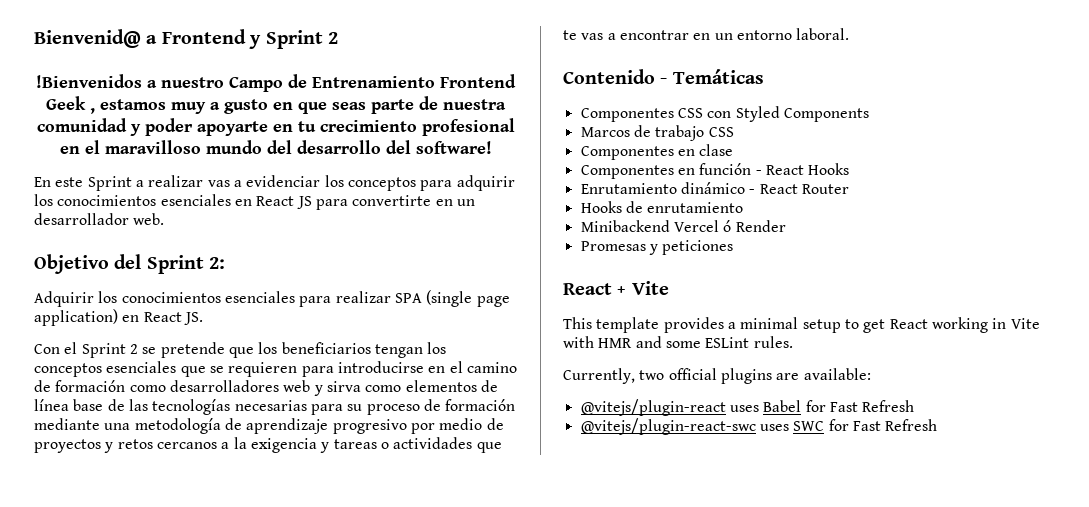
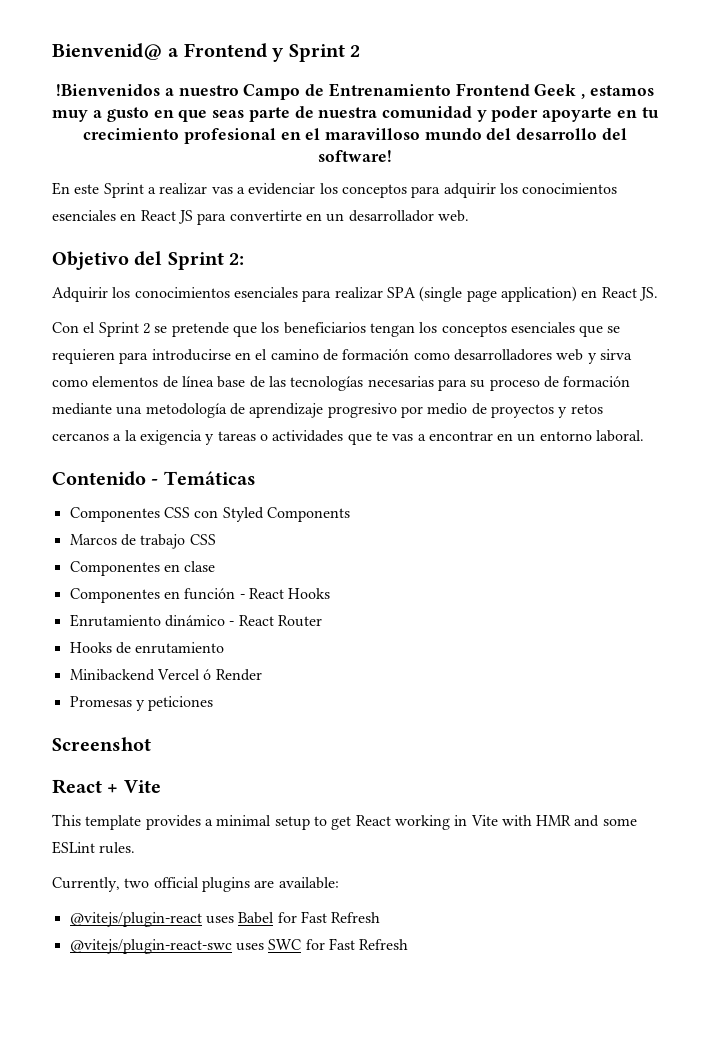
+ Screenshot

